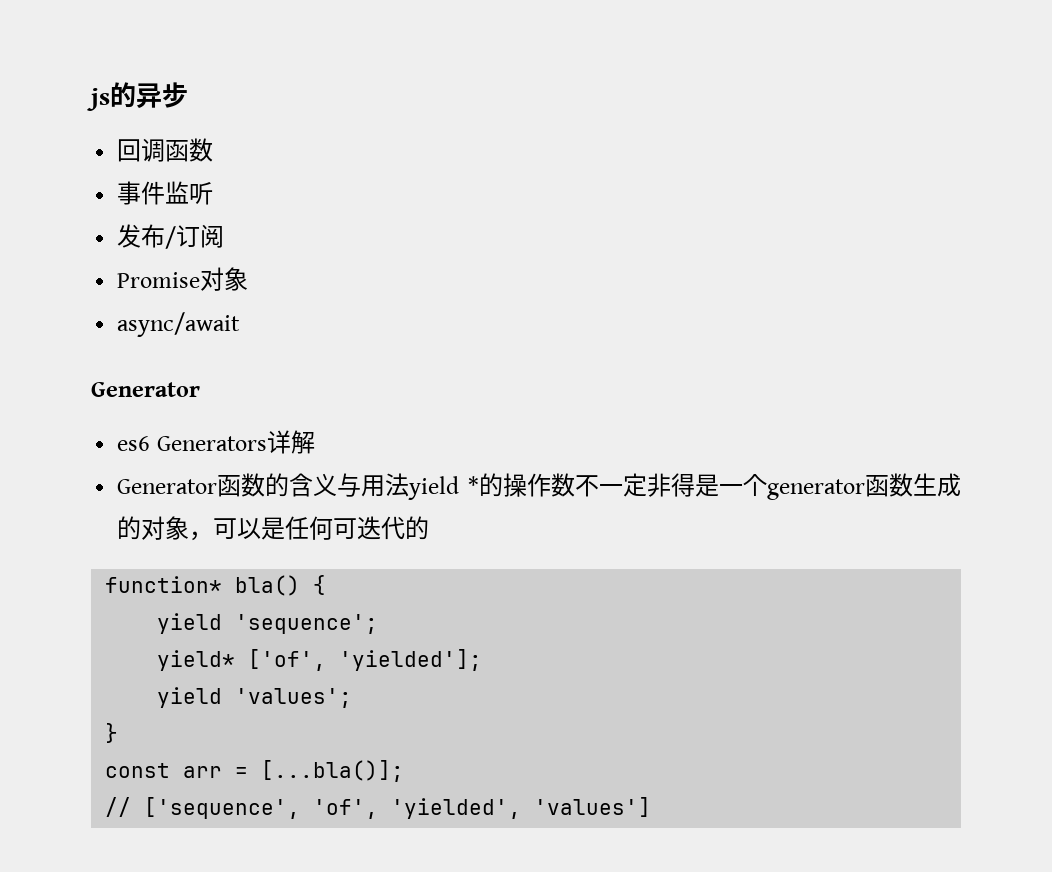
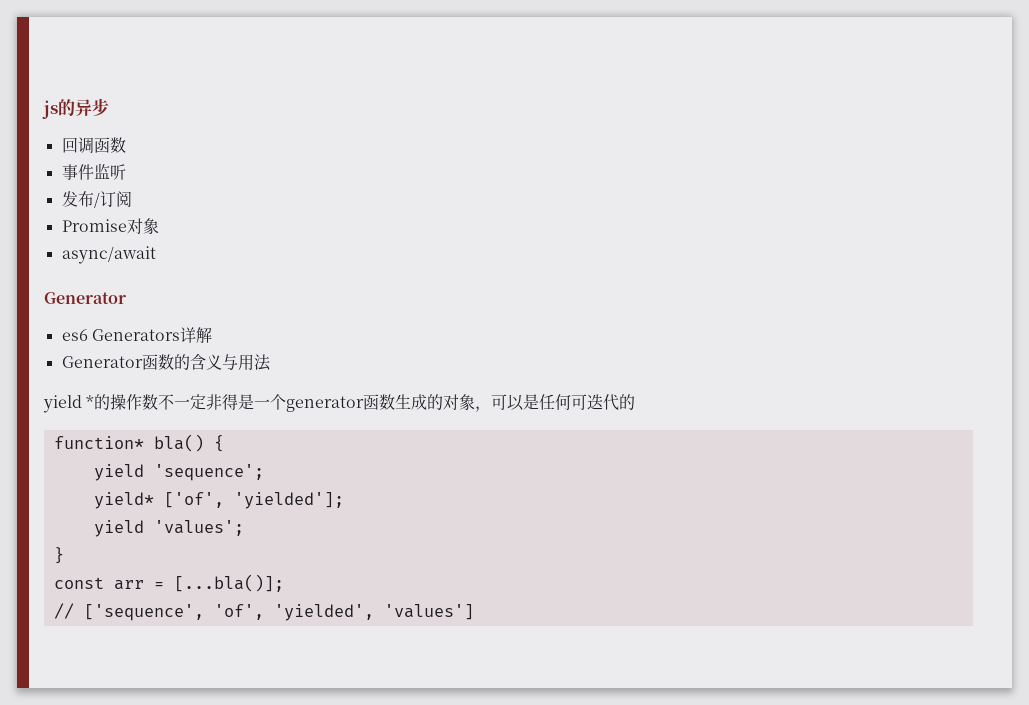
- Generator函数的含义与用法yield *的操作数不一定非得是一个generator函数生成的对象，可以是任何可迭代的
+ Generator函数的含义与用法
+ yield *的操作数不一定非得是一个generator函数生成的对象，可以是任何可迭代的

